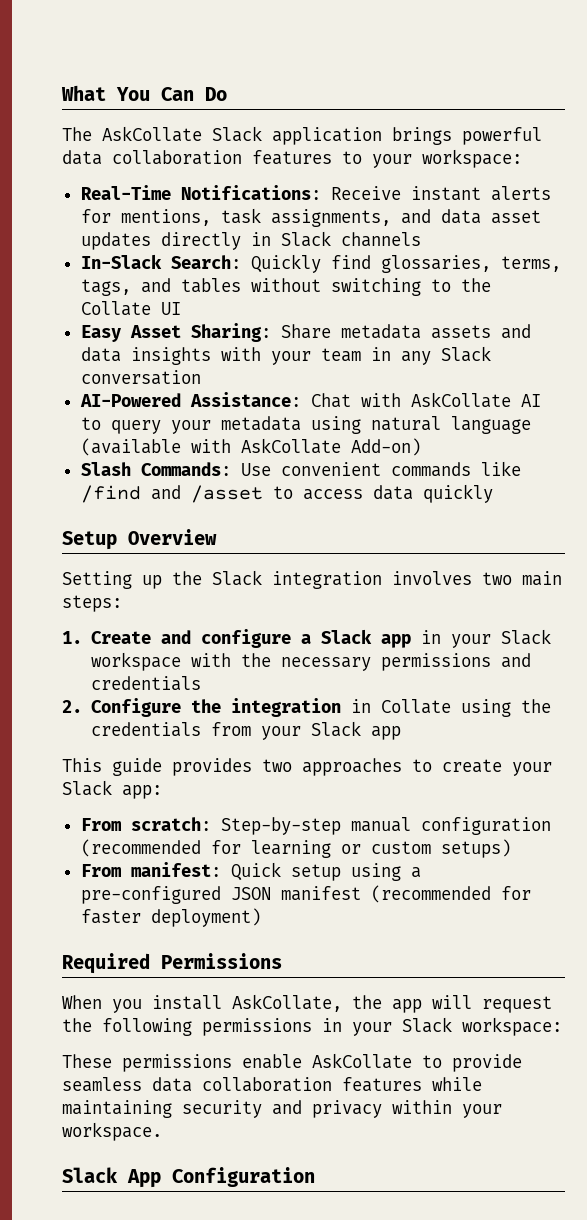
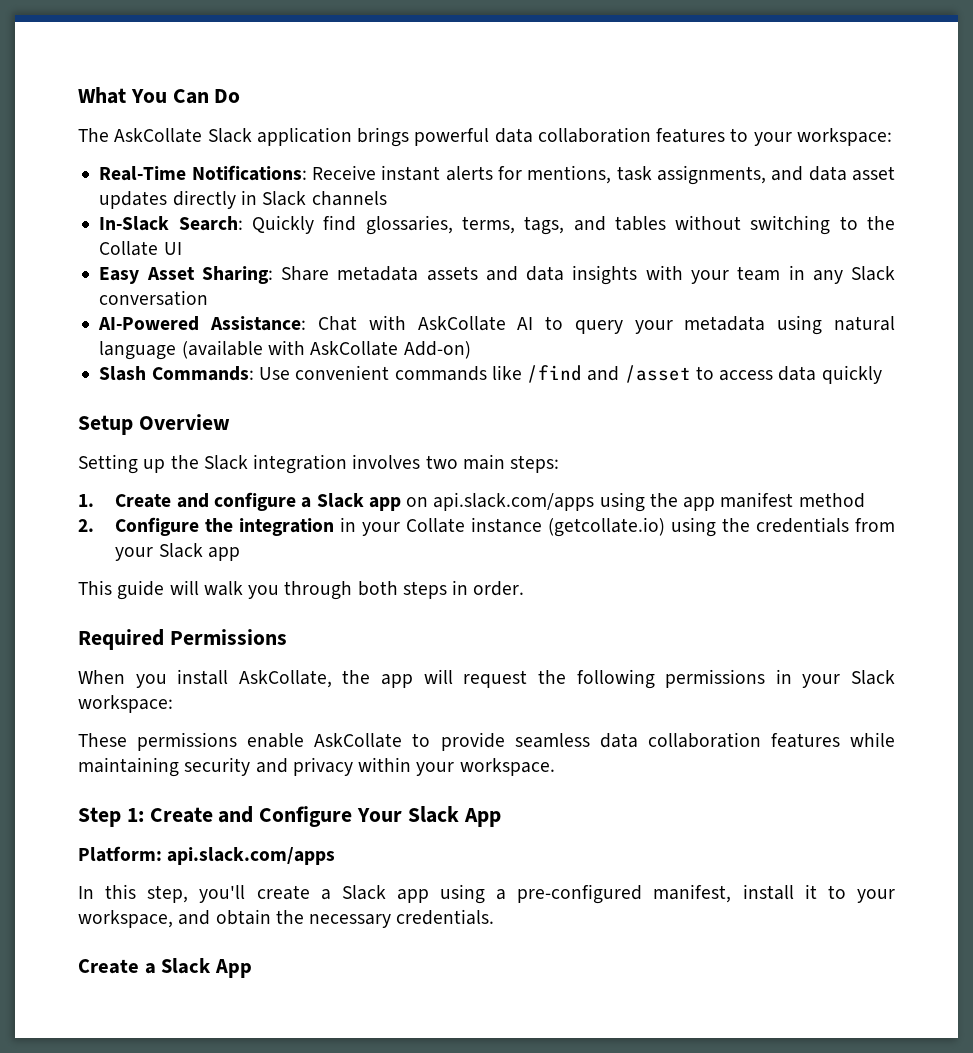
- 1. Create and configure a Slack app in your Slack workspace with the necessary permissions and credentials
+ 1. Create and configure a Slack app on api.slack.com/apps using the app manifest method
- 2. Configure the integration in Collate using the credentials from your Slack app
+ 2. Configure the integration in your Collate instance (getcollate.io) using the credentials from your Slack app
- This guide provides two approaches to create your Slack app:
- From scratch: Step-by-step manual configuration (recommended for learning or custom setups)
- From manifest: Quick setup using a pre-configured JSON manifest (recommended for faster deployment)
+ This guide will walk you through both steps in order.
- Slack App Configuration
+ Step 1: Create and Configure Your Slack App
+ Platform: api.slack.com/apps
+ In this step, you'll create a Slack app using a pre-configured manifest, install it to your workspace, and obtain the necessary credentials.
+ Create a Slack App

